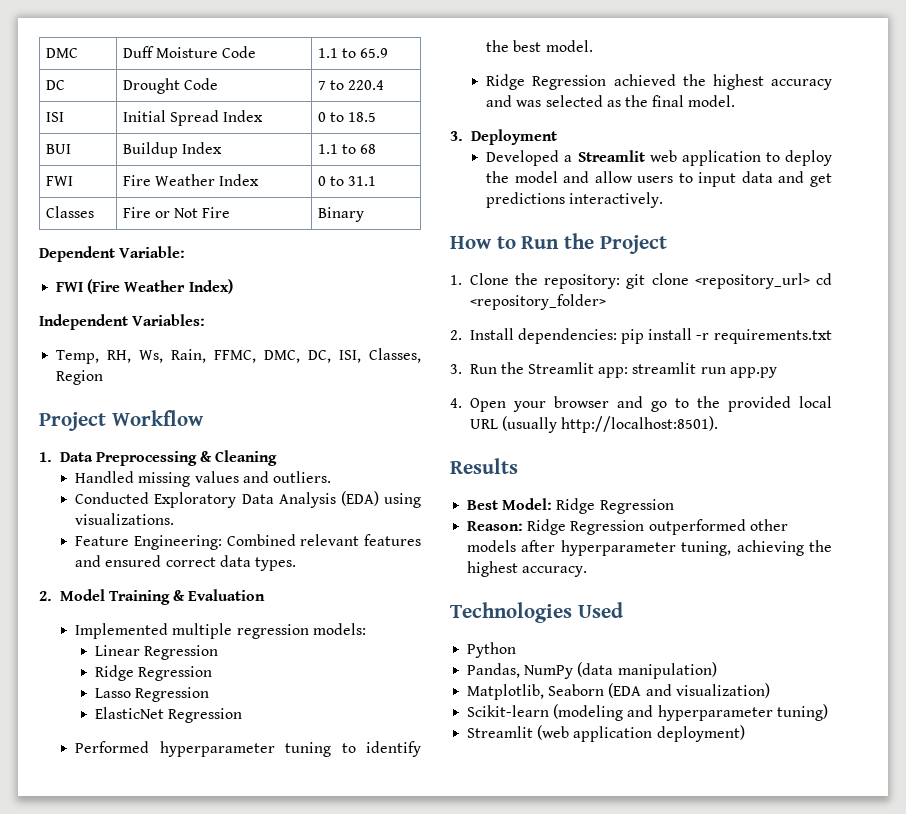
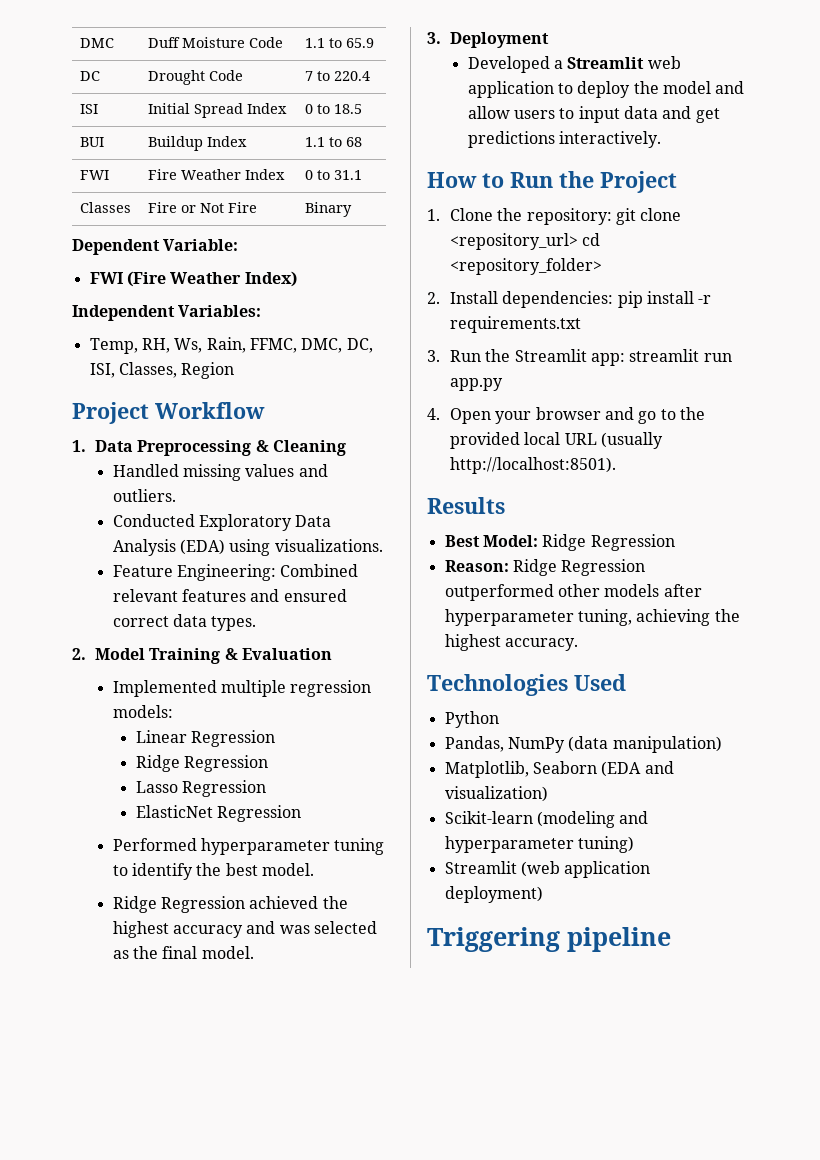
+ Triggering pipeline

